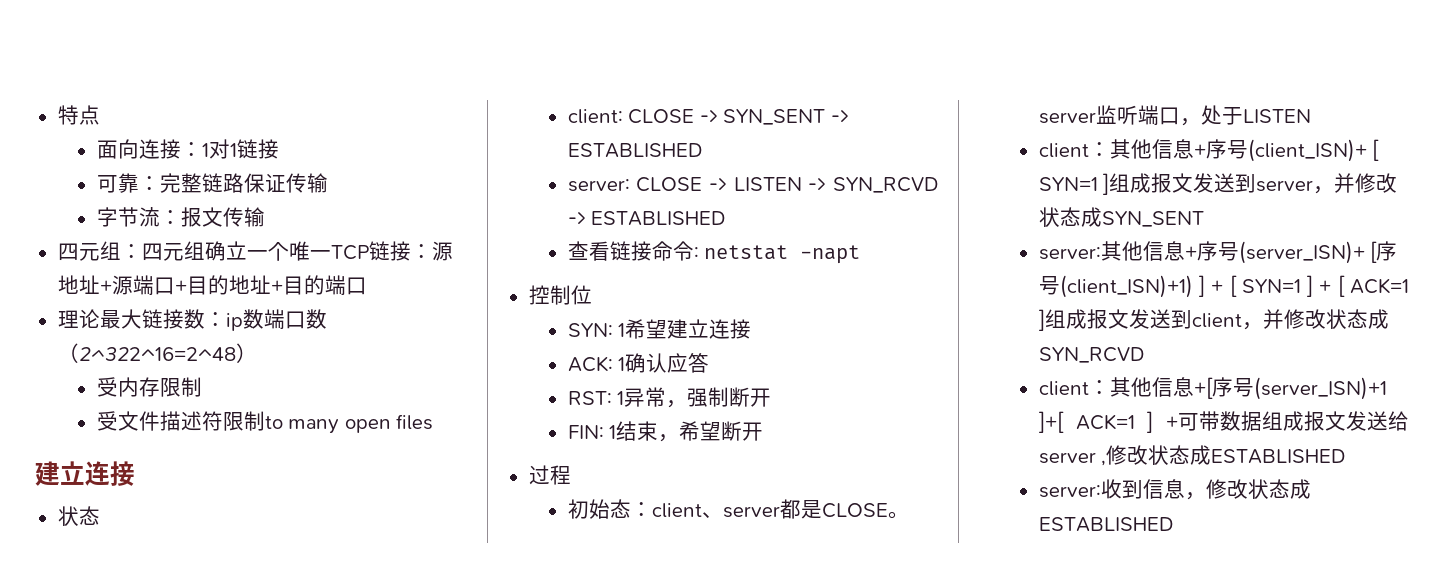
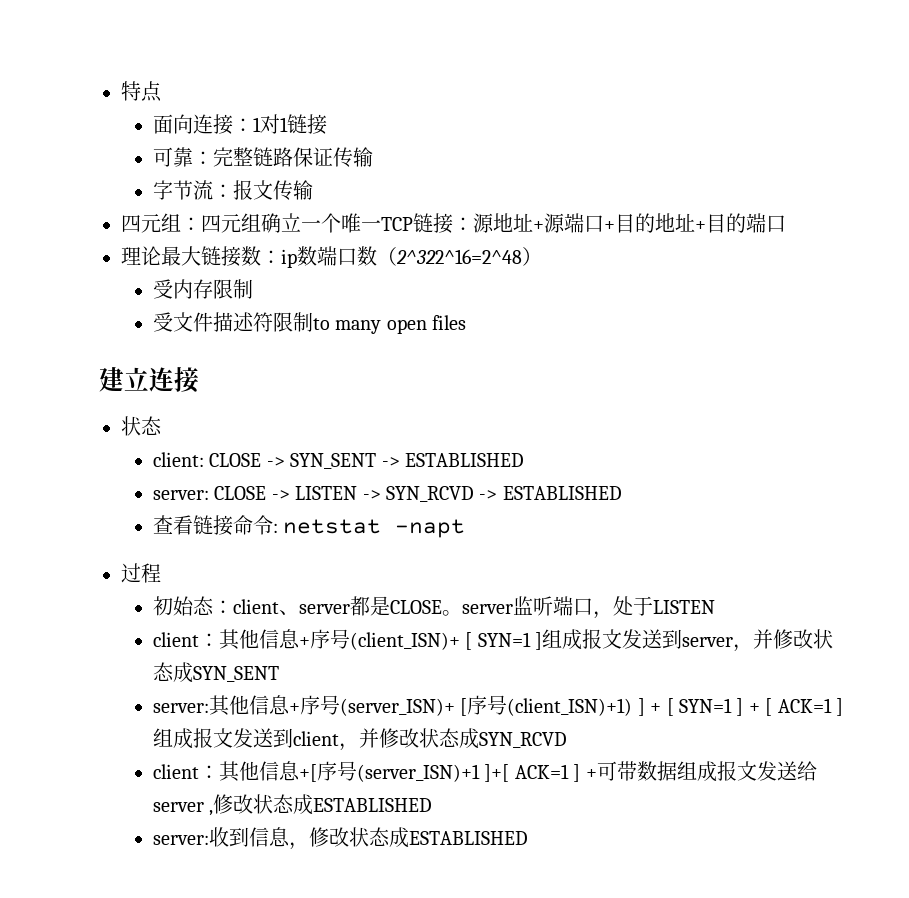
- 控制位
- SYN: 1希望建立连接
- ACK: 1确认应答
- RST: 1异常，强制断开
- FIN: 1结束，希望断开

